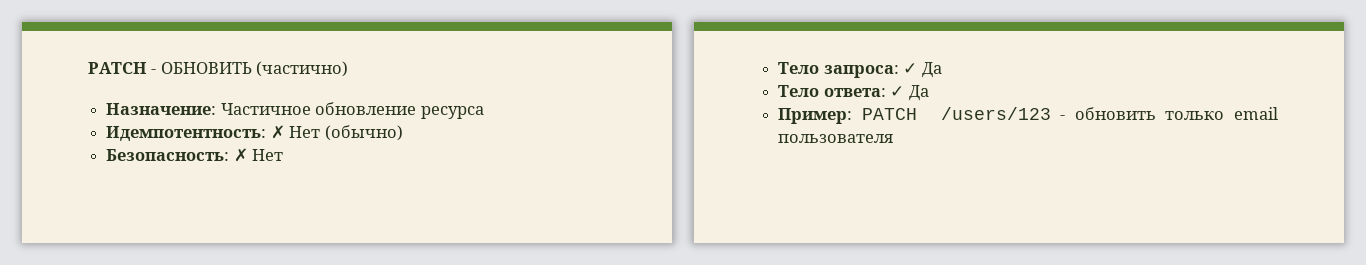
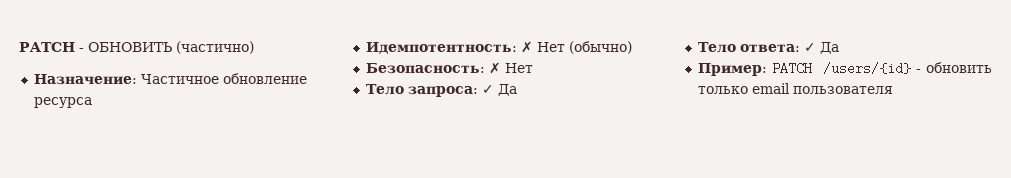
- Пример: PATCH /users/123 - обновить только email пользователя
+ Пример: PATCH /users/{id} - обновить только email пользователя

